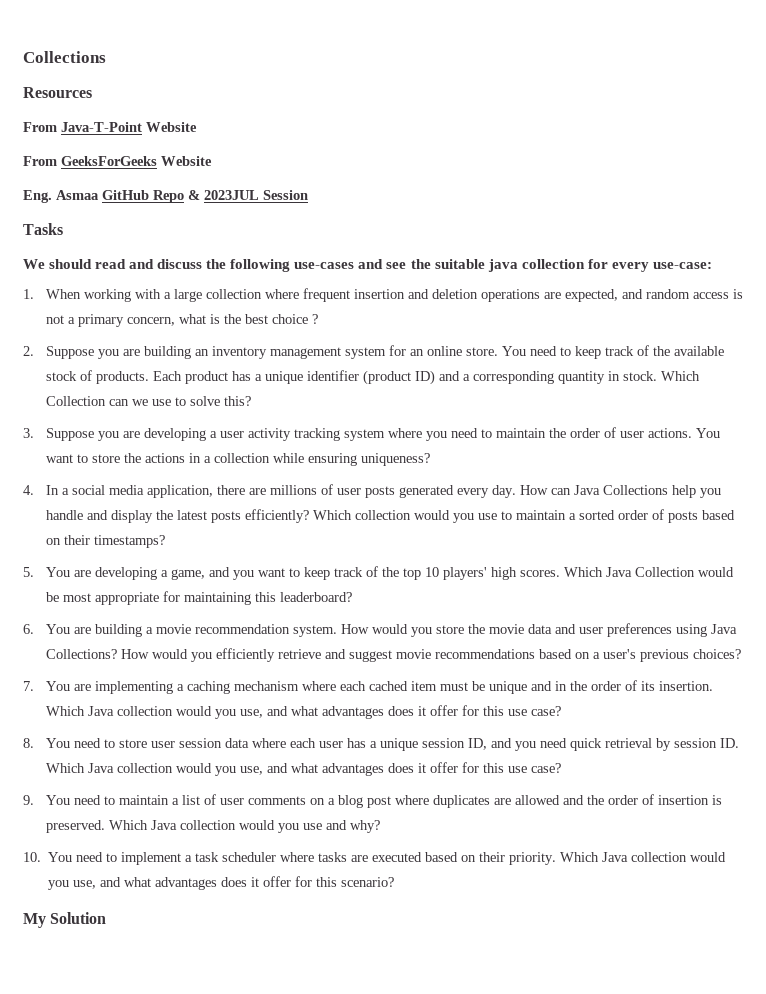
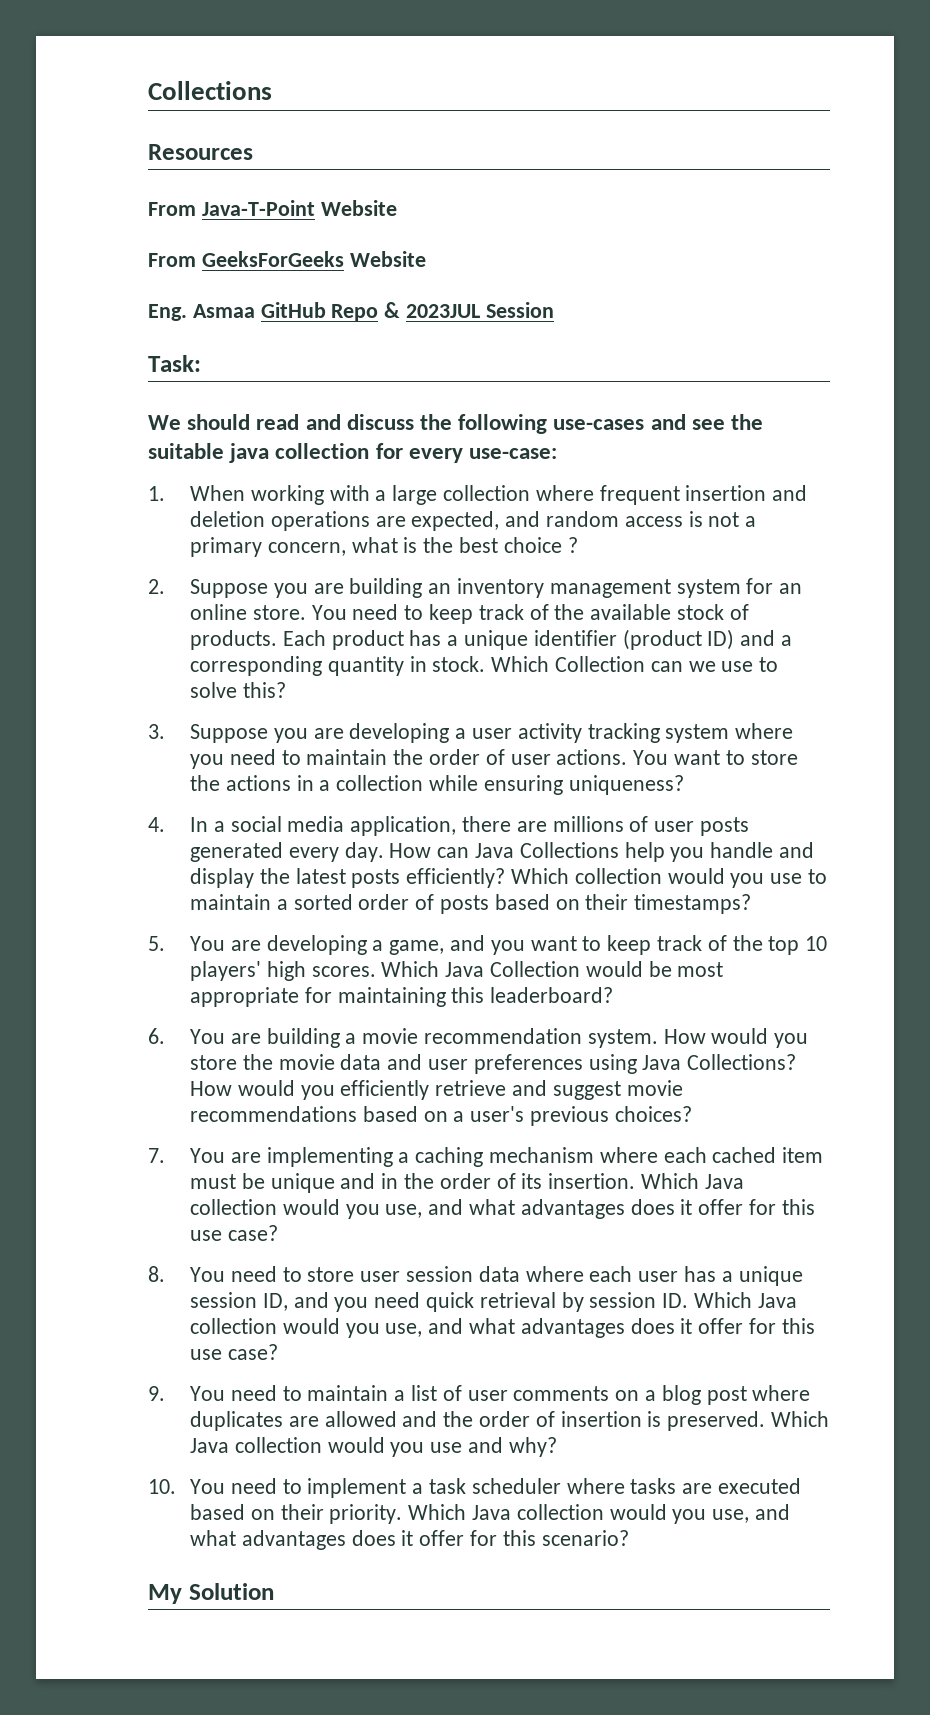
- Tasks
+ Task:

